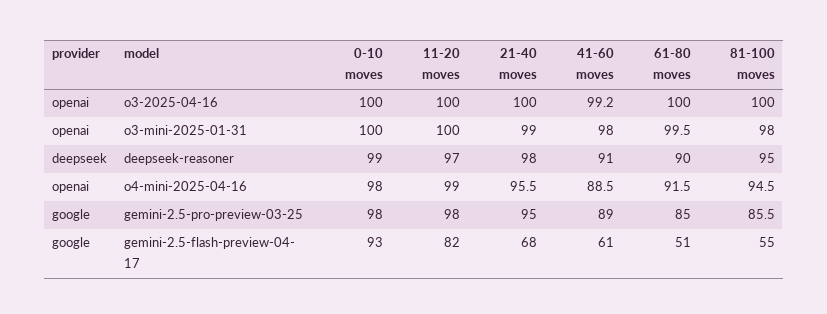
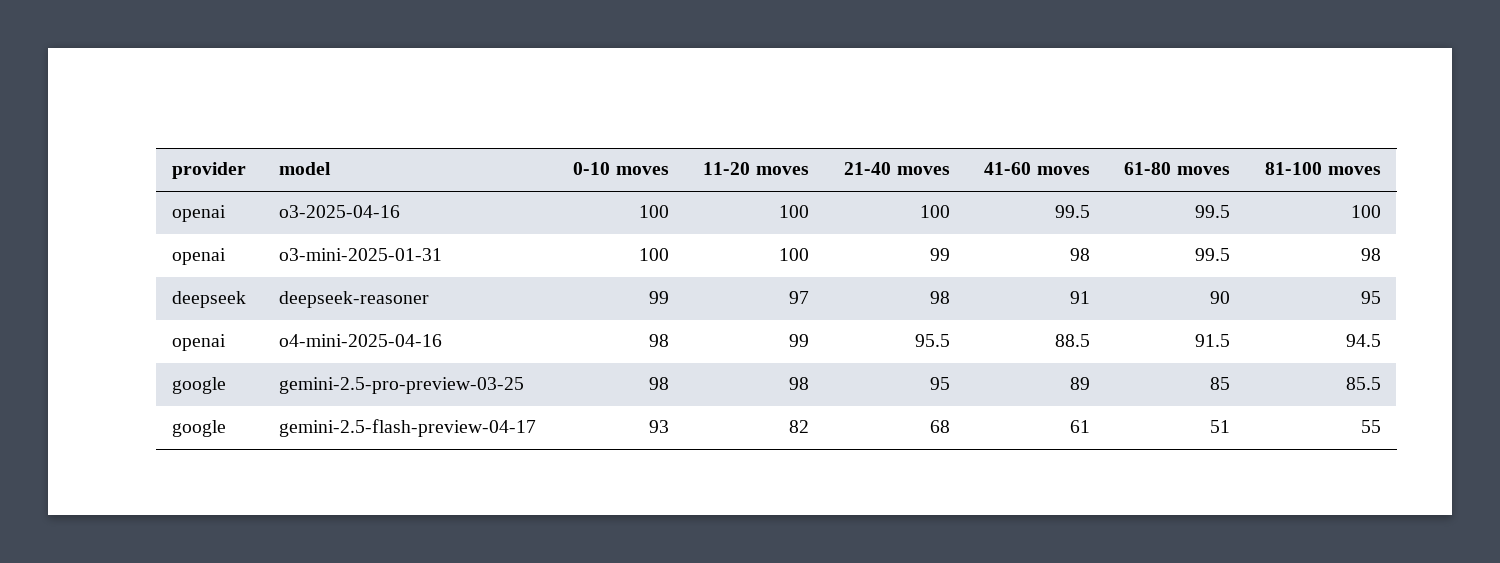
- openai | o3-2025-04-16 | 100 | 100 | 100 | 99.2 | 100 | 100
+ openai | o3-2025-04-16 | 100 | 100 | 100 | 99.5 | 99.5 | 100

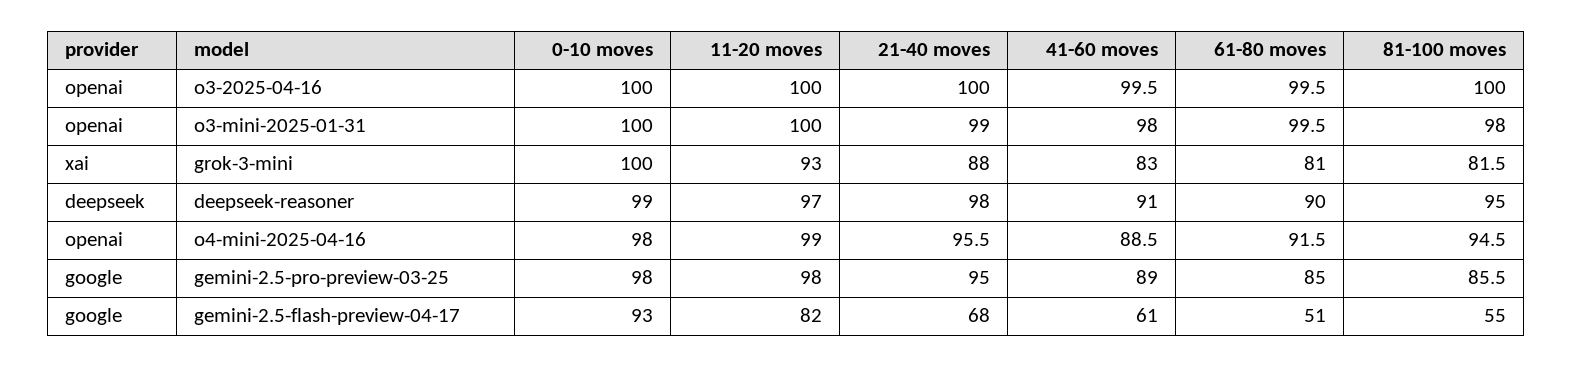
+ xai | grok-3-mini | 100 | 93 | 88 | 83 | 81 | 81.5

